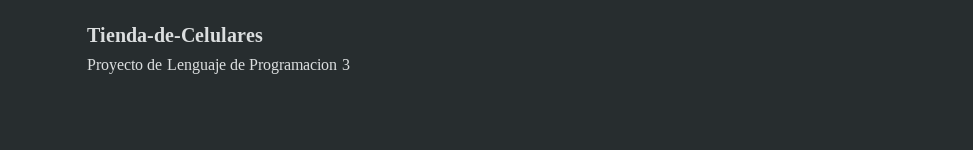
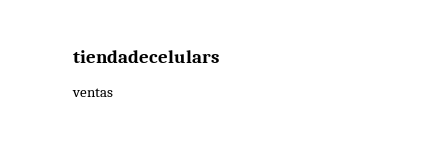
- Tienda-de-Celulares
- Proyecto de Lenguaje de Programacion 3
+ tiendadecelulars
+ ventas

